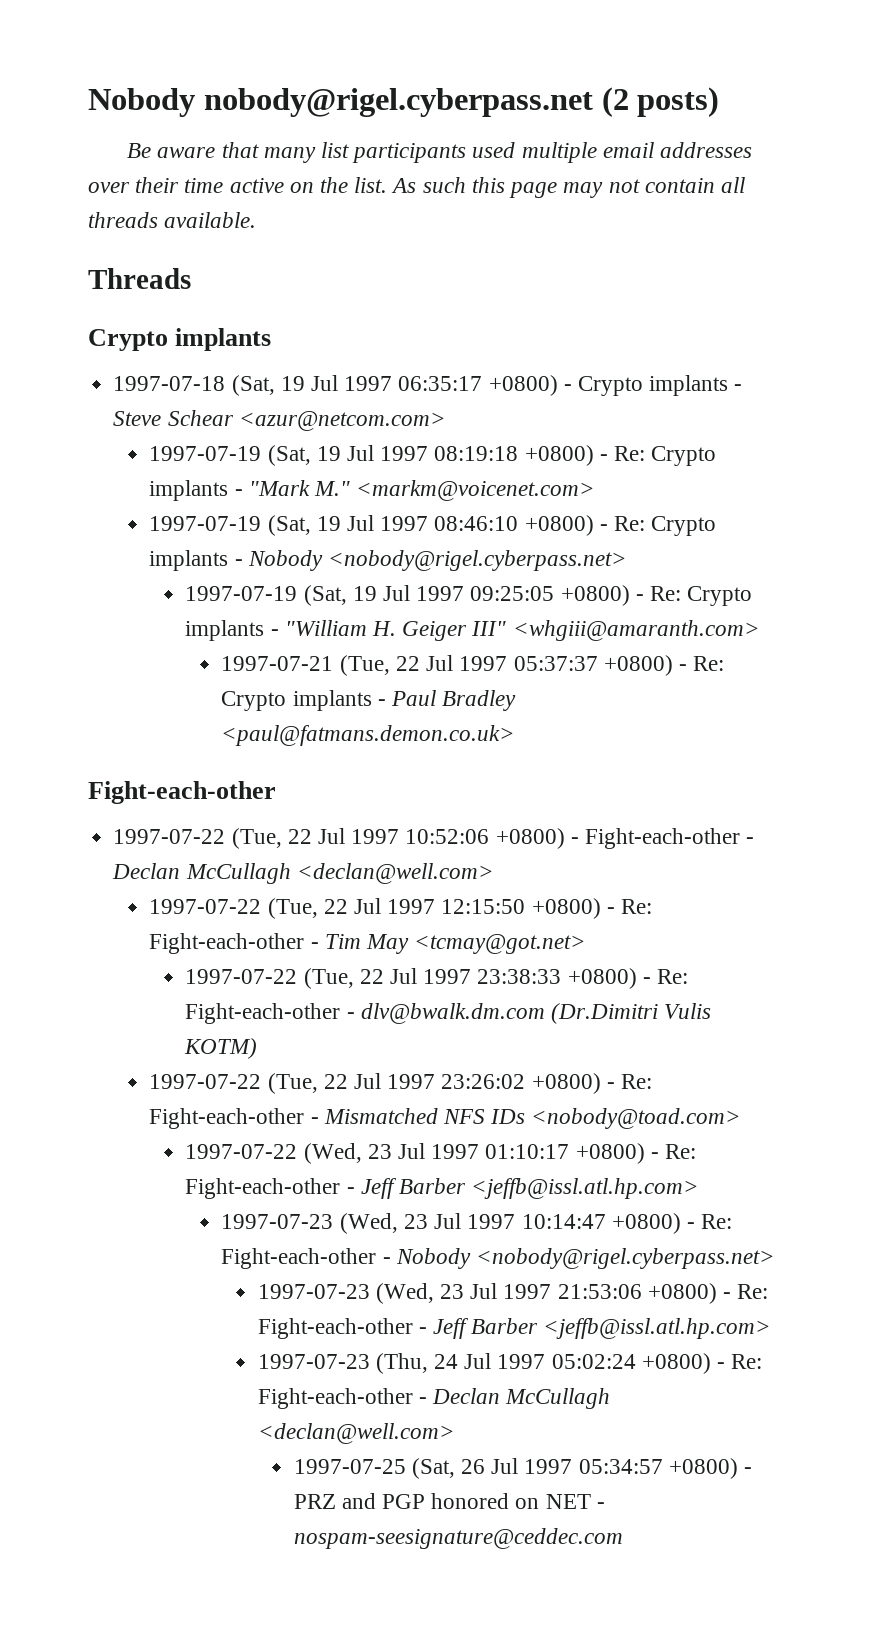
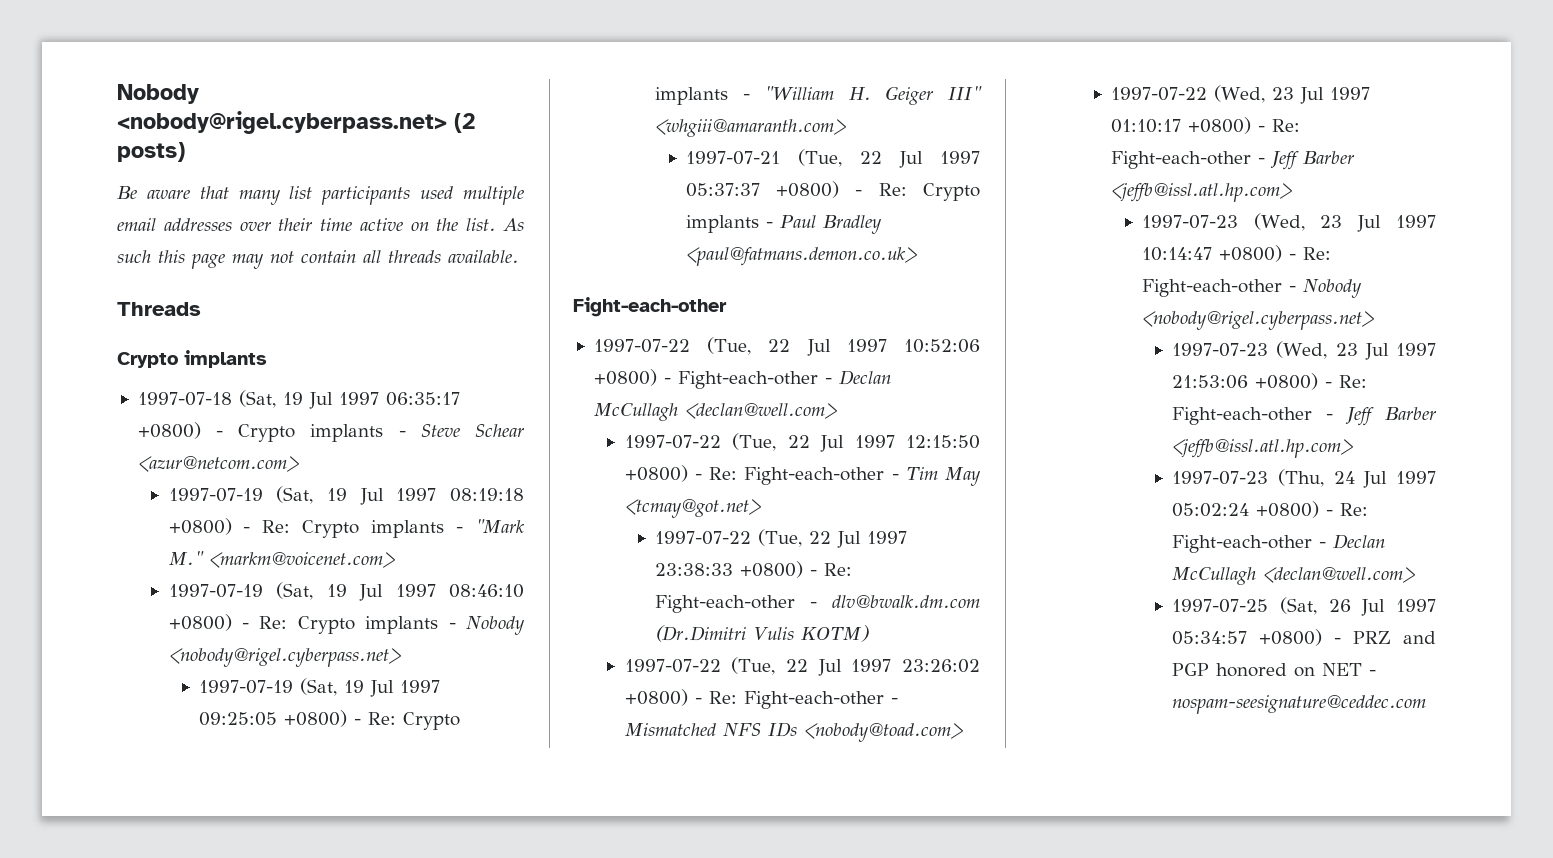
- Nobody nobody@rigel.cyberpass.net (2 posts)
+ Nobody <nobody@rigel.cyberpass.net> (2 posts)

